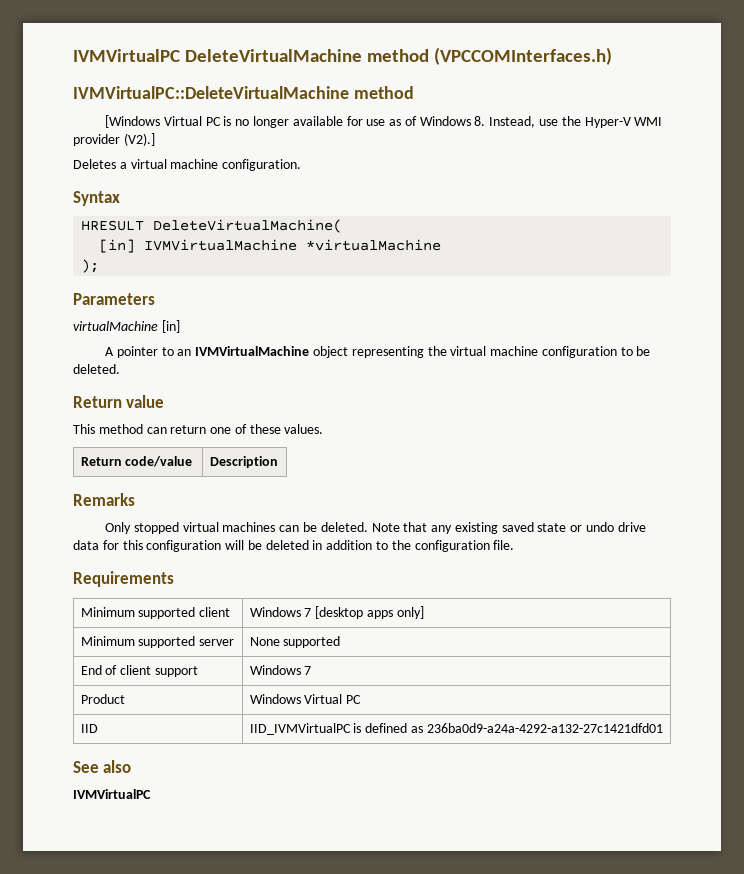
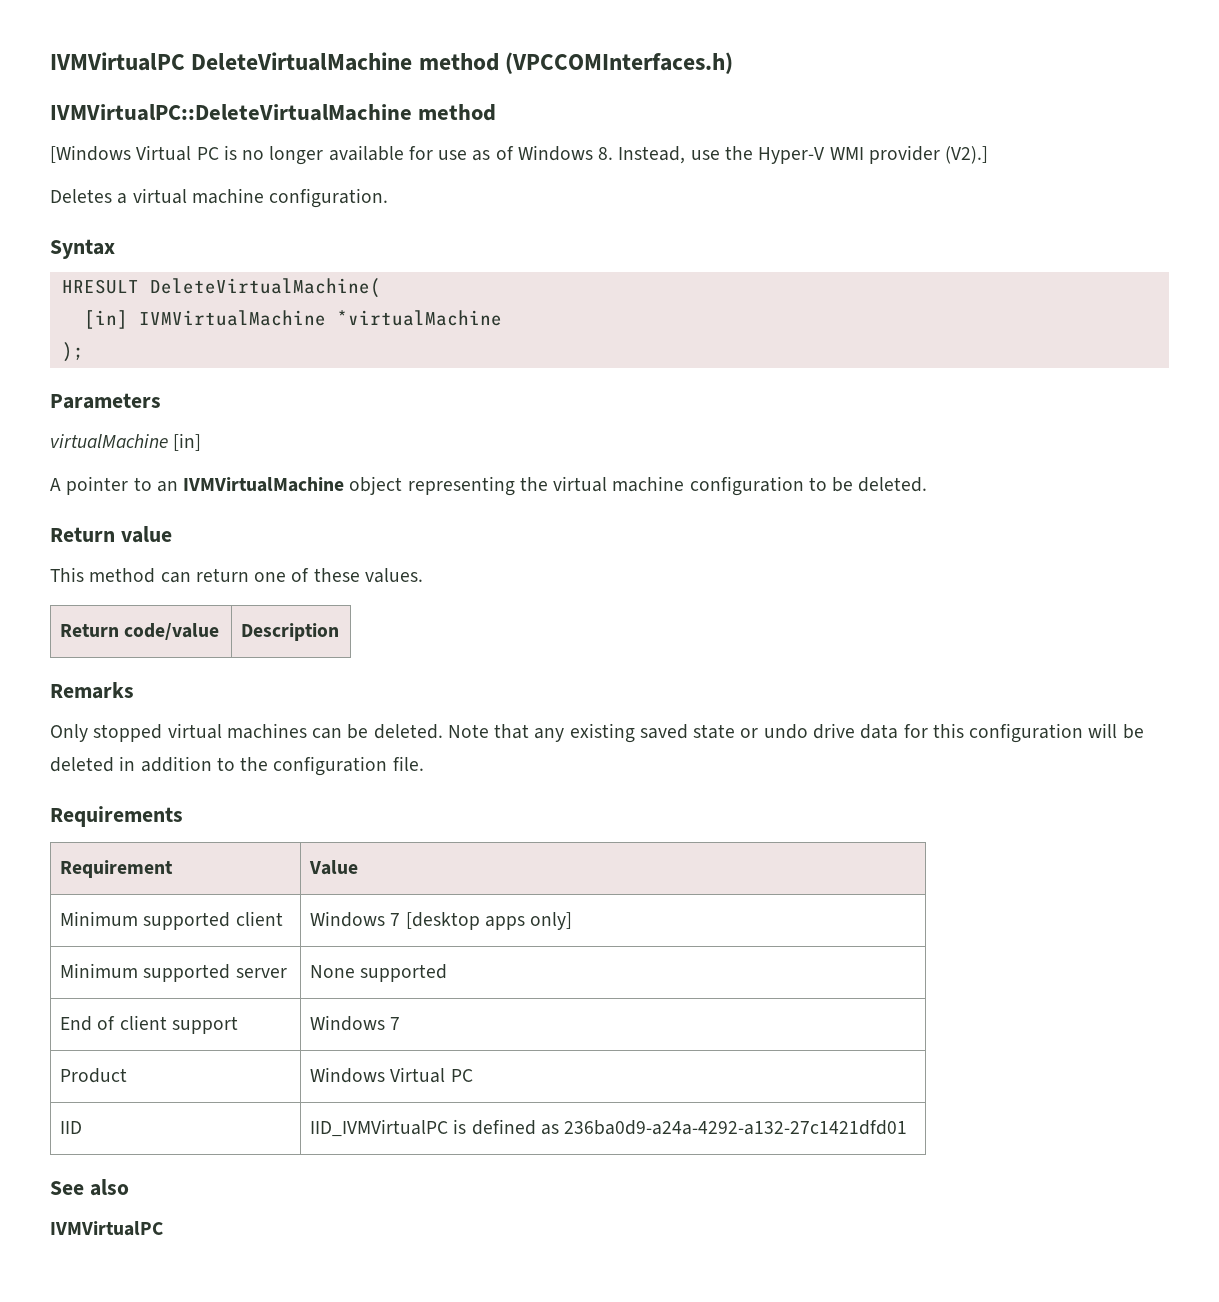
+ Requirement | Value

